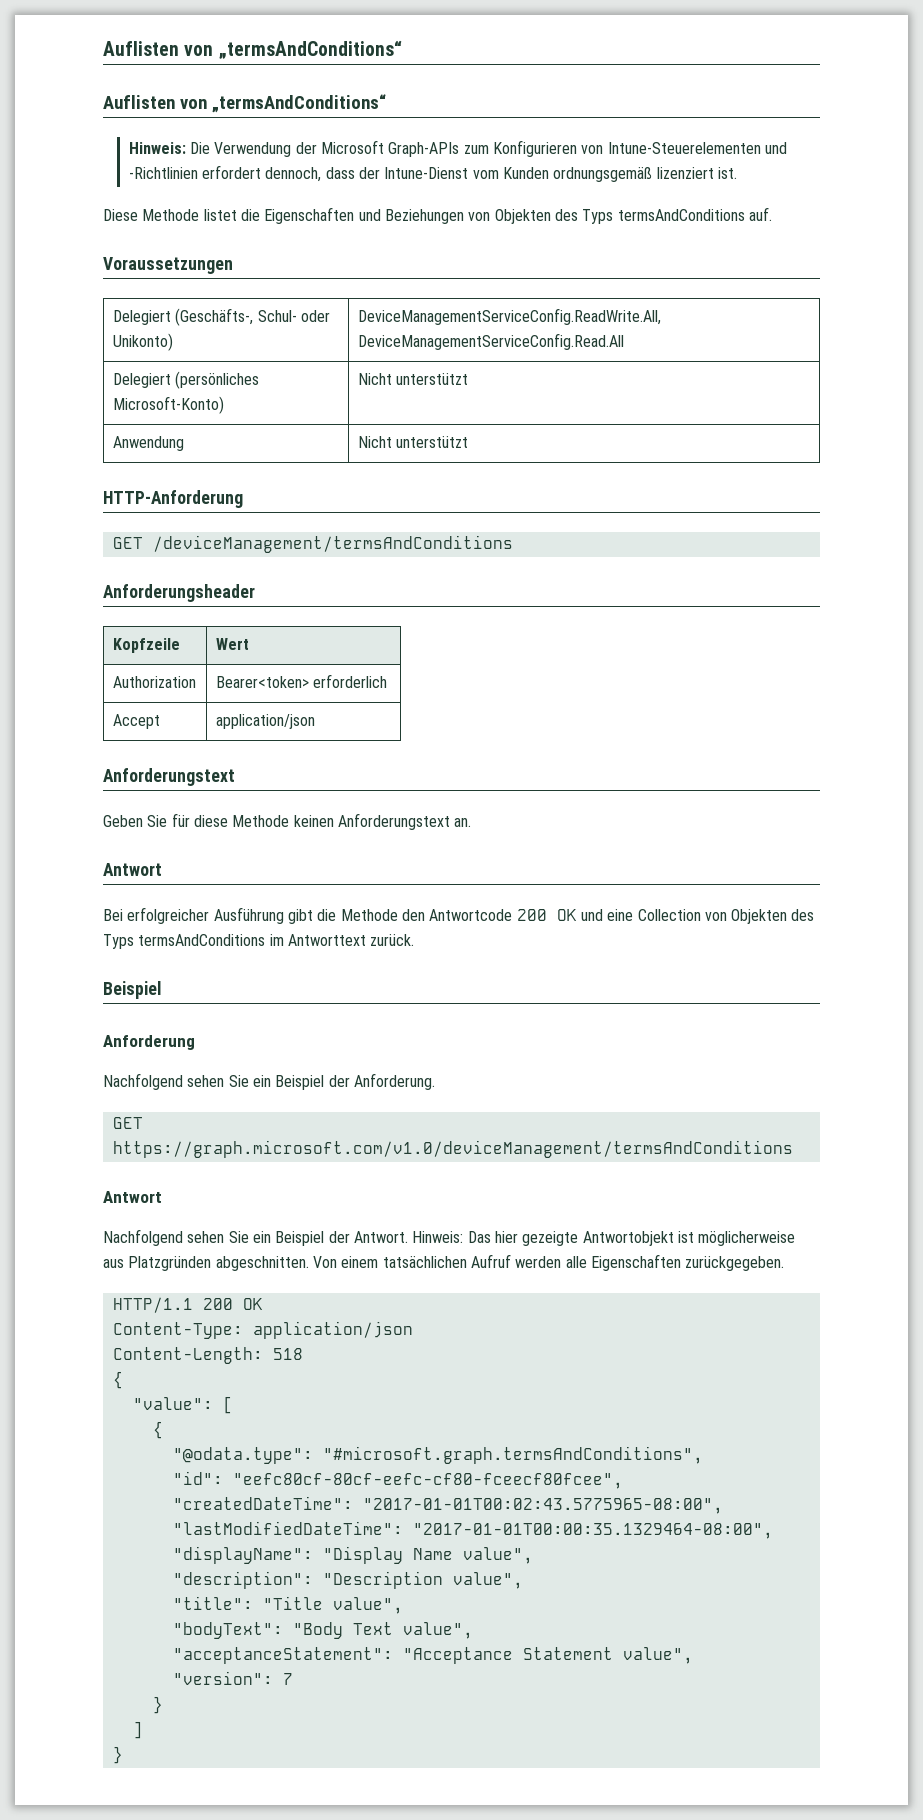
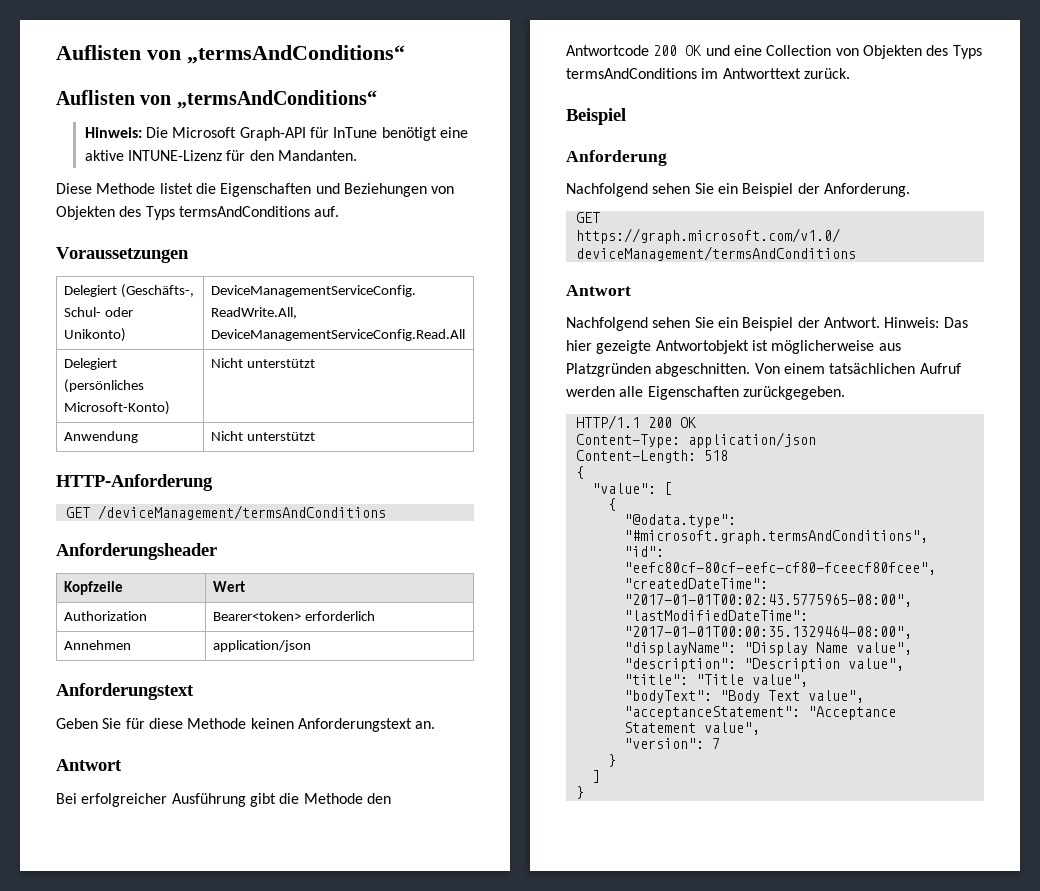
- Hinweis: Die Verwendung der Microsoft Graph-APIs zum Konfigurieren von Intune-Steuerelementen und -Richtlinien erfordert dennoch, dass der Intune-Dienst vom Kunden ordnungsgemäß lizenziert ist.
+ Hinweis: Die Microsoft Graph-API für InTune benötigt eine aktive INTUNE-Lizenz für den Mandanten.
- Accept | application/json
+ Annehmen | application/json

